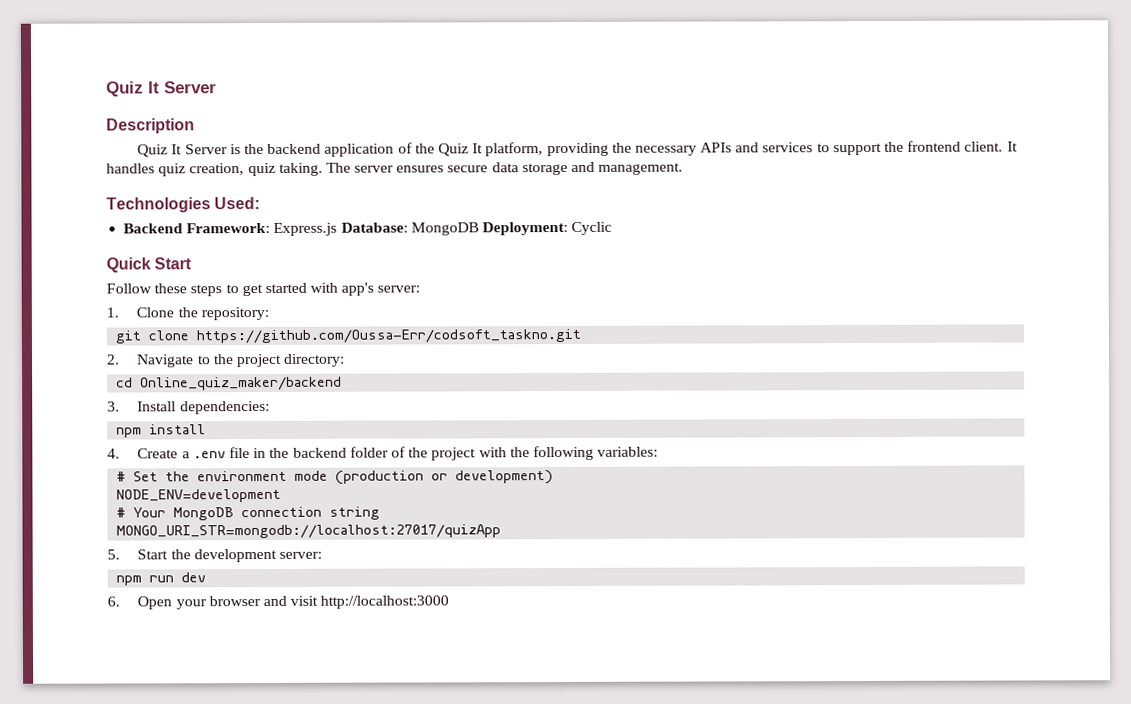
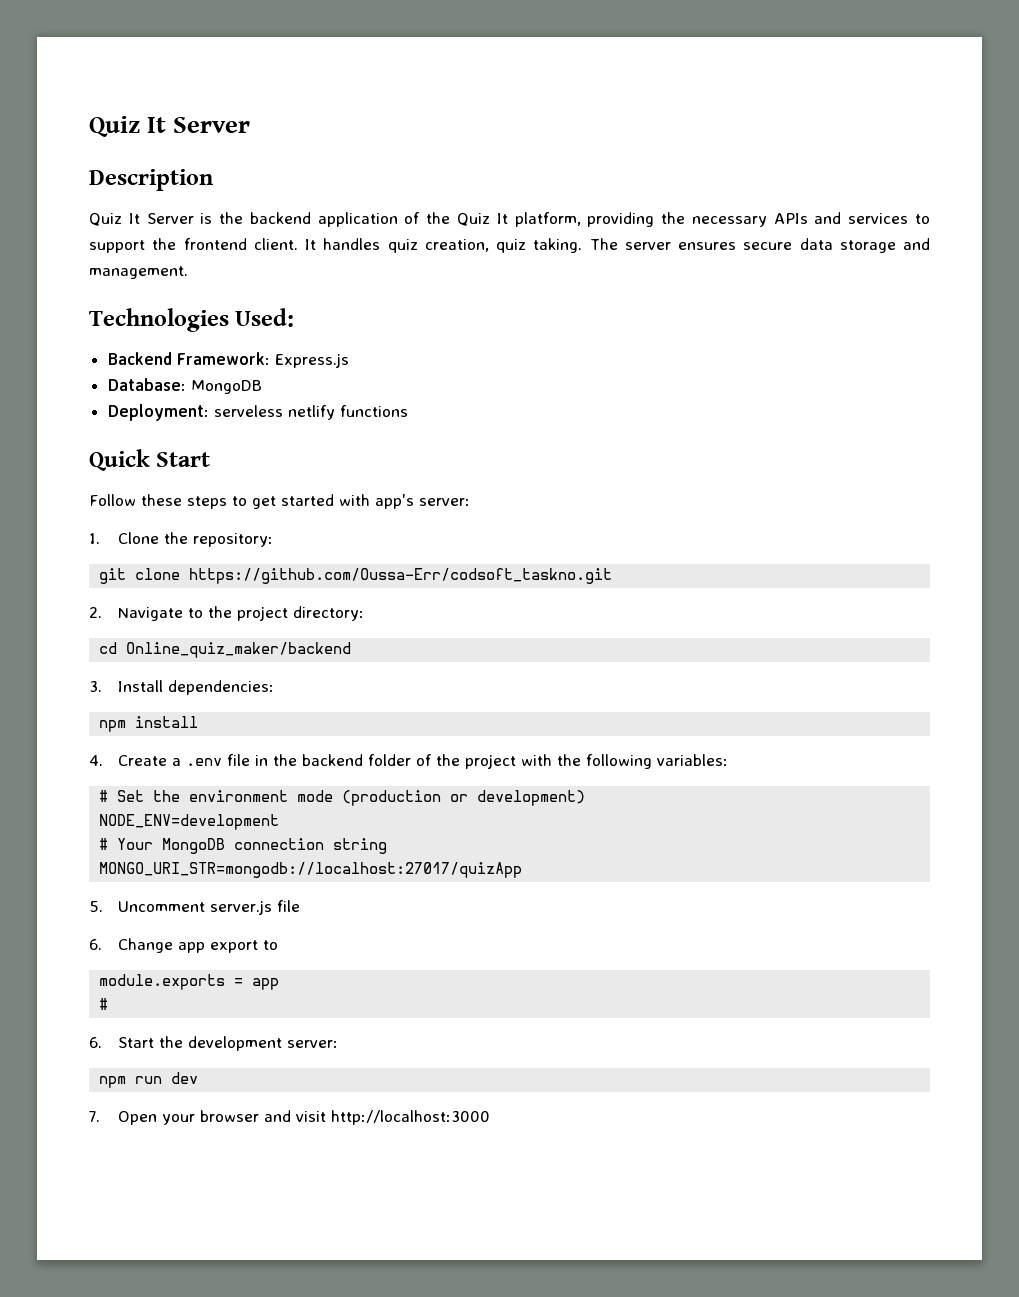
- Backend Framework: Express.js Database: MongoDB Deployment: Cyclic
+ Backend Framework: Express.js
+ Database: MongoDB
+ Deployment: serveless netlify functions
- 5. Start the development server:
+ 5. Uncomment server.js file
+ 6. Change app export to
+ module.exports = app
+ #
+ 6. Start the development server:
- 6. Open your browser and visit http://localhost:3000
+ 7. Open your browser and visit http://localhost:3000

